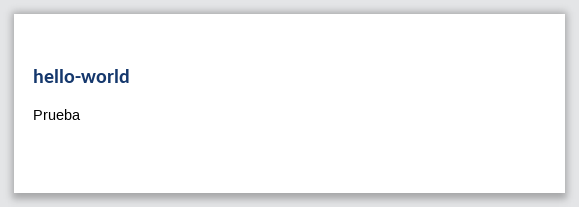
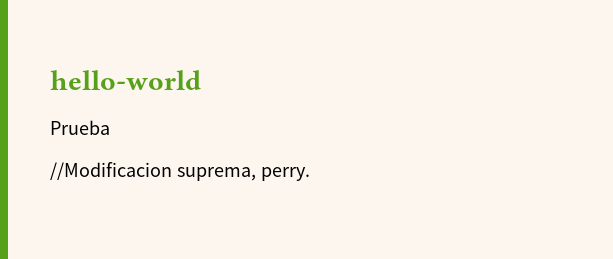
+ //Modificacion suprema, perry.

